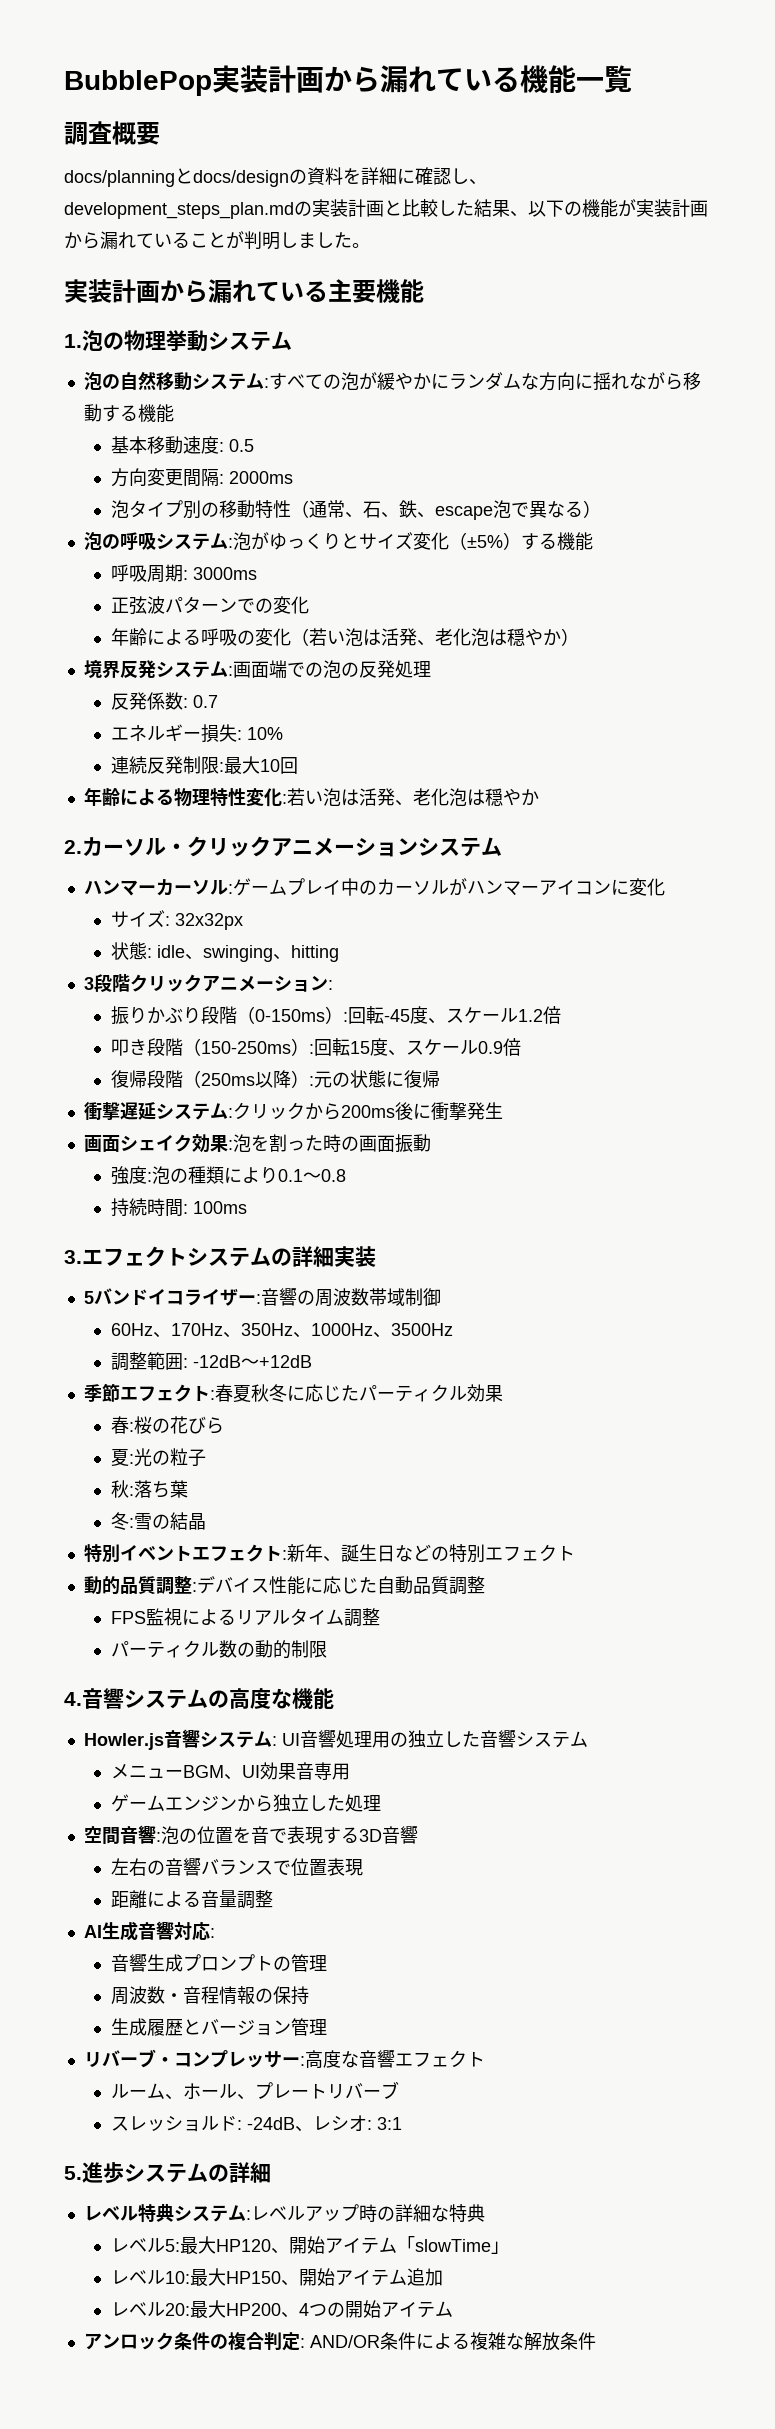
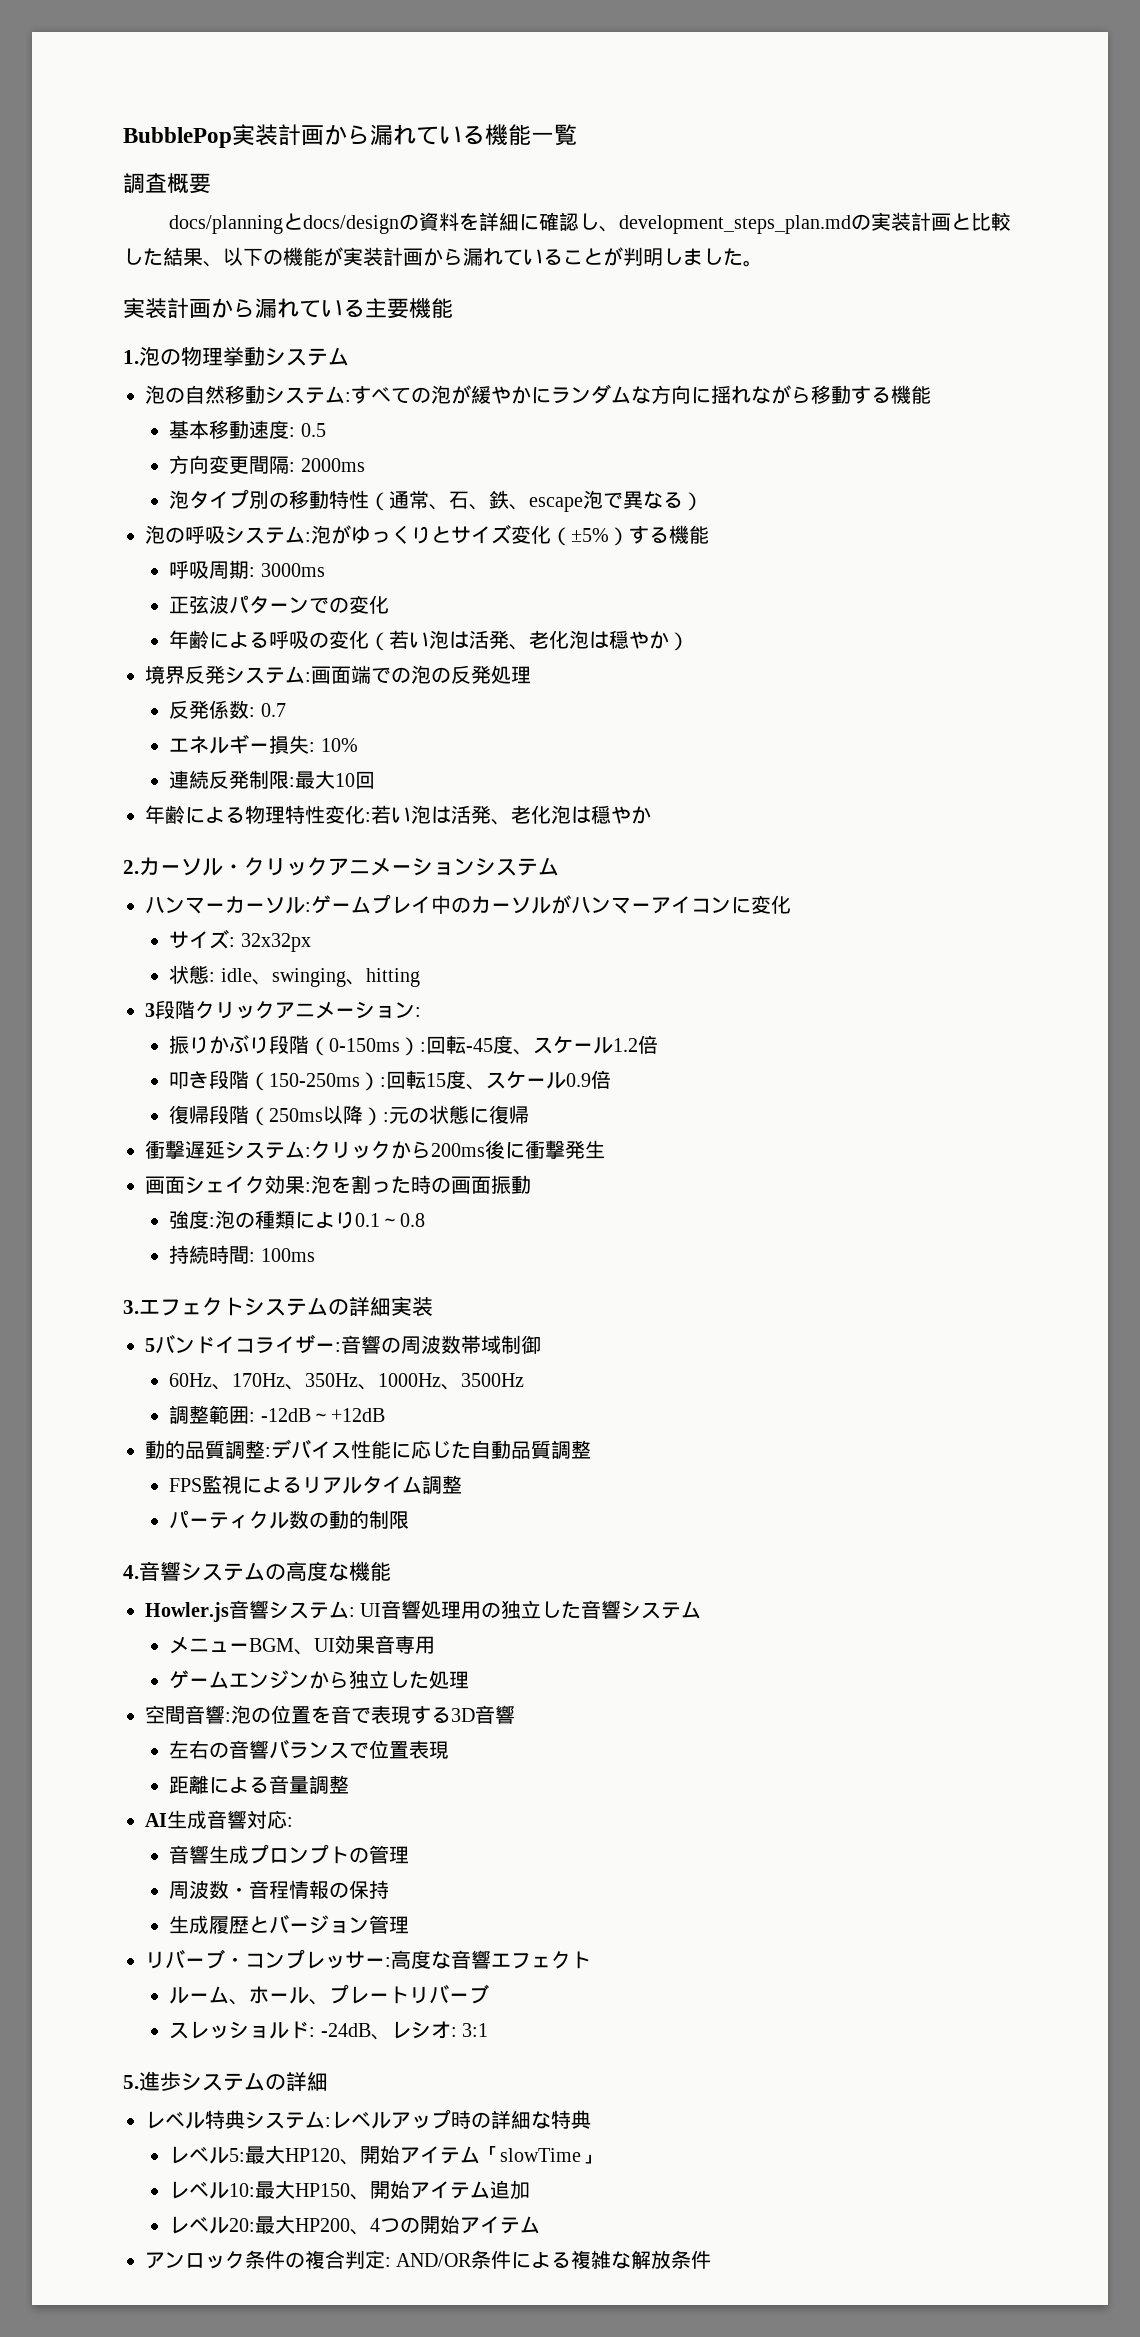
- 季節エフェクト:春夏秋冬に応じたパーティクル効果
- 春:桜の花びら
- 夏:光の粒子
- 秋:落ち葉
- 冬:雪の結晶
- 特別イベントエフェクト:新年、誕生日などの特別エフェクト

